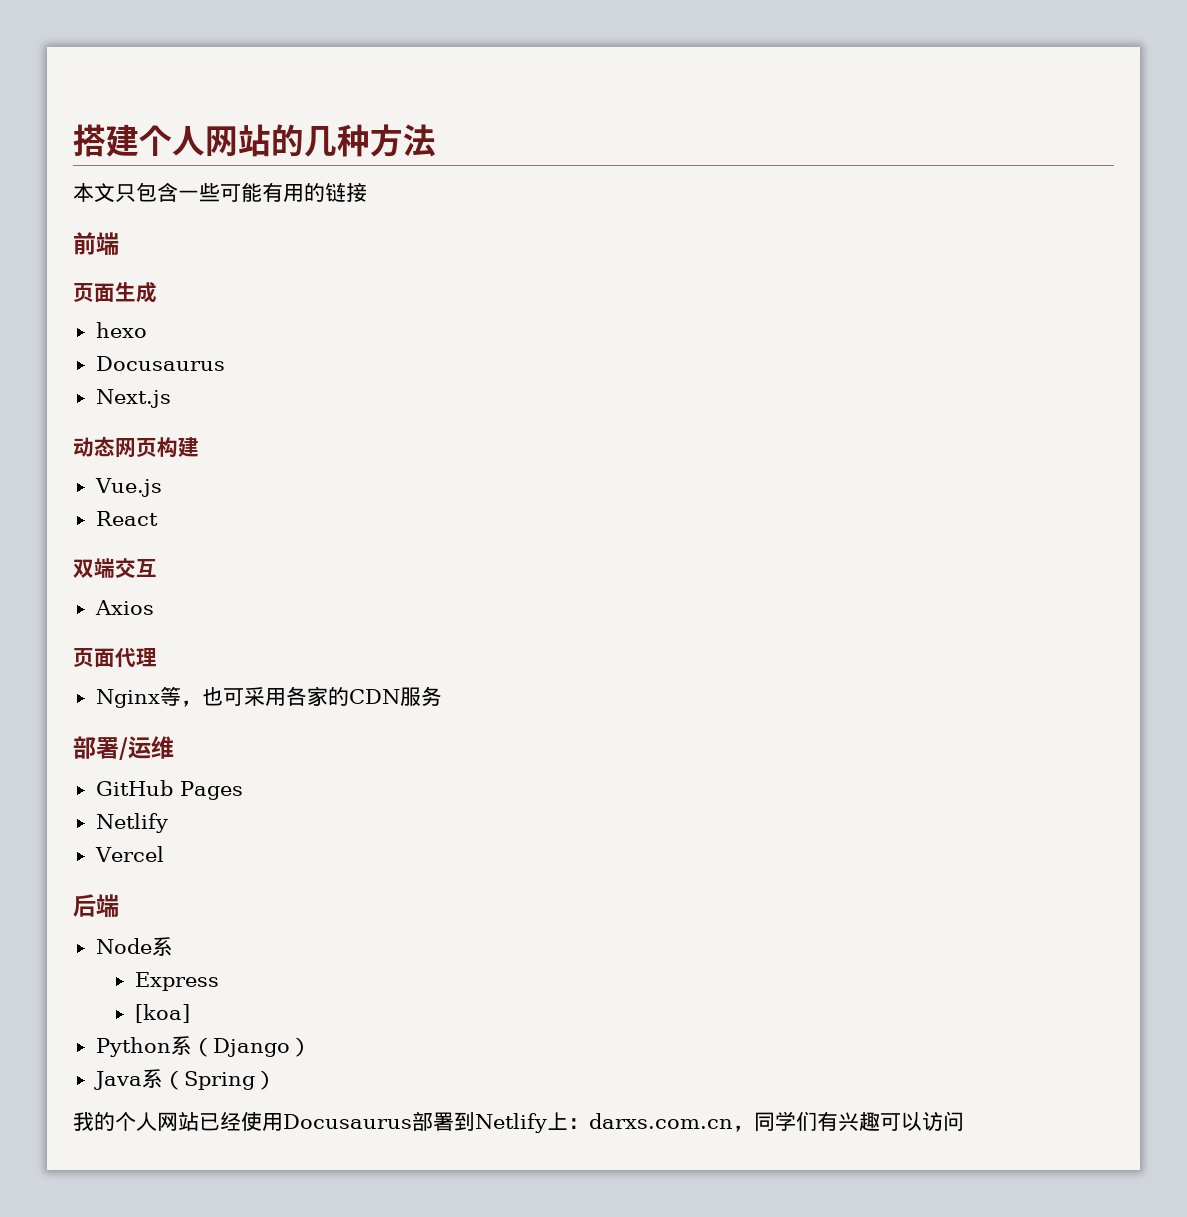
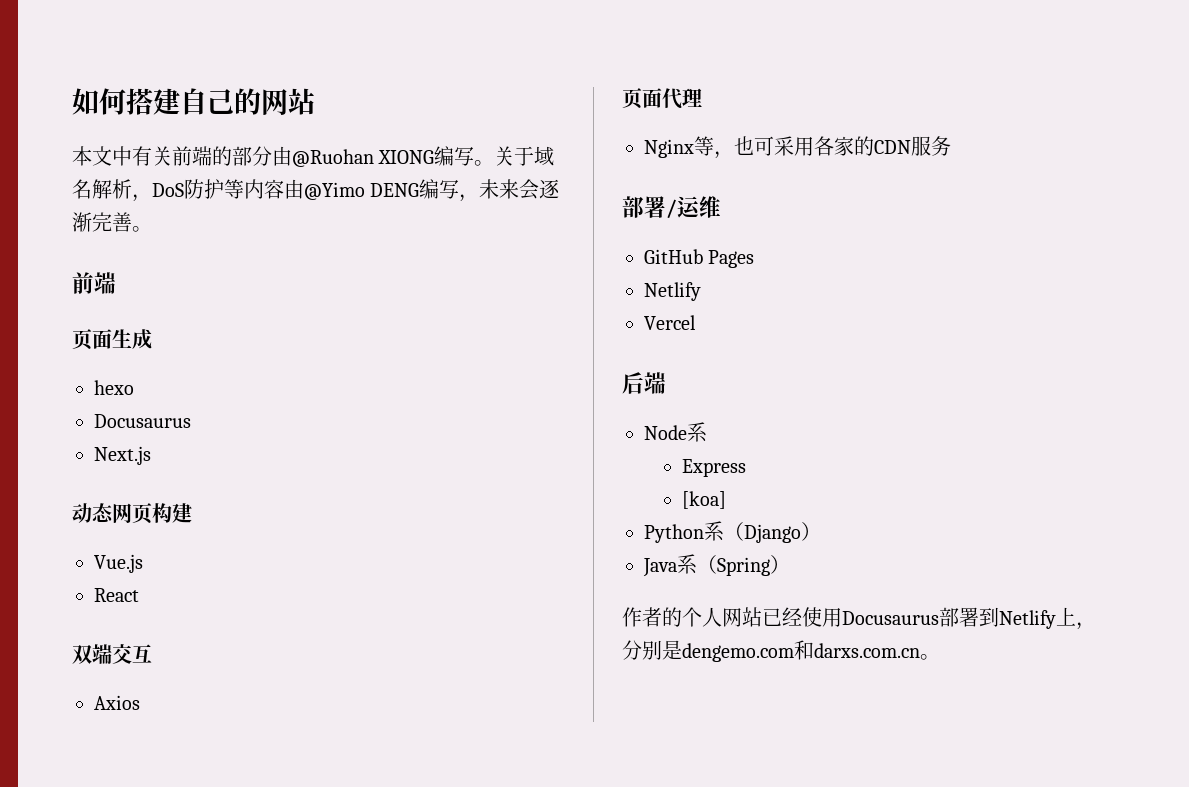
- 搭建个人网站的几种方法
+ 如何搭建自己的网站
- 本文只包含一些可能有用的链接
+ 本文中有关前端的部分由@Ruohan XIONG编写。关于域名解析，DoS防护等内容由@Yimo DENG编写，未来会逐渐完善。
- 我的个人网站已经使用Docusaurus部署到Netlify上：darxs.com.cn，同学们有兴趣可以访问
+ 作者的个人网站已经使用Docusaurus部署到Netlify上，分别是dengemo.com和darxs.com.cn。

